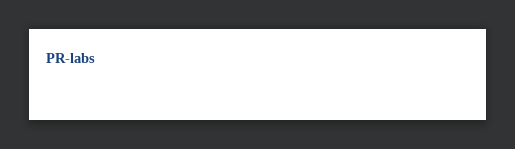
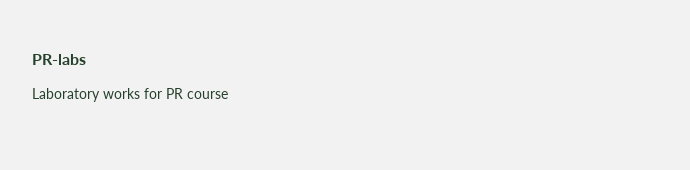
+ Laboratory works for PR course

